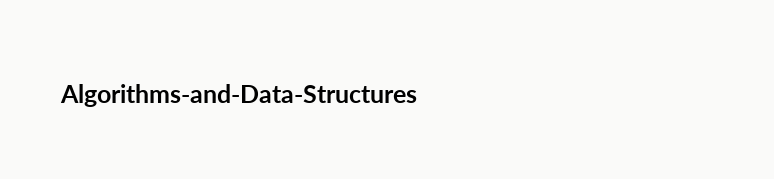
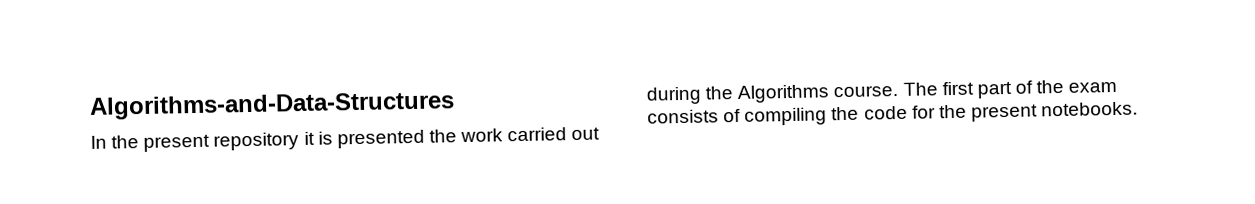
+ In the present repository it is presented the work carried out during the Algorithms course. The first part of the exam consists of compiling the code for the present notebooks.

